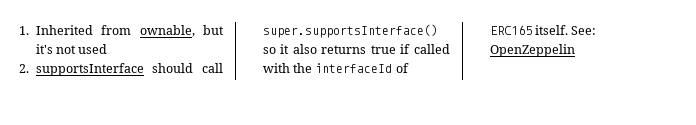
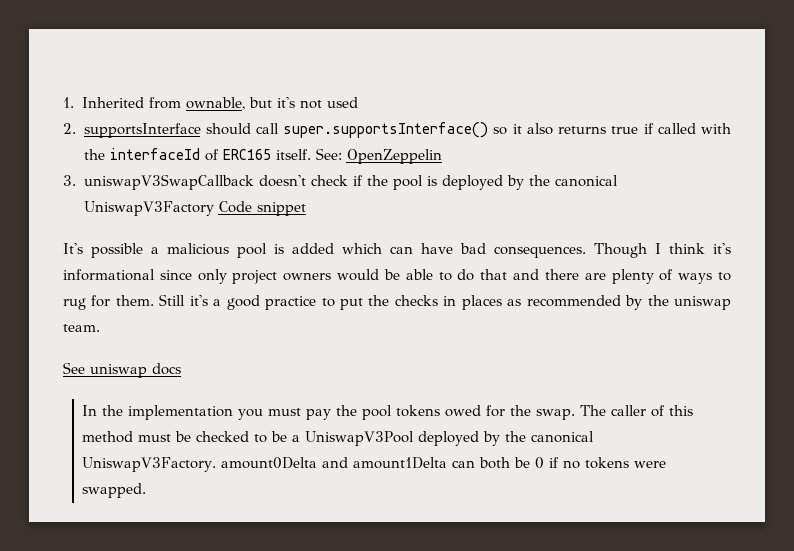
+ 3. uniswapV3SwapCallback doesn't check if the pool is deployed by the canonical UniswapV3Factory Code snippet
+ It's possible a malicious pool is added which can have bad consequences. Though I think it's informational since only project owners would be able to do that and there are plenty of ways to rug for them. Still it's a good practice to put the checks in places as recommended by the uniswap team.
+ See uniswap docs
+ In the implementation you must pay the pool tokens owed for the swap. The caller of this method must be checked to be a UniswapV3Pool deployed by the canonical UniswapV3Factory. amount0Delta and amount1Delta can both be 0 if no tokens were swapped.

